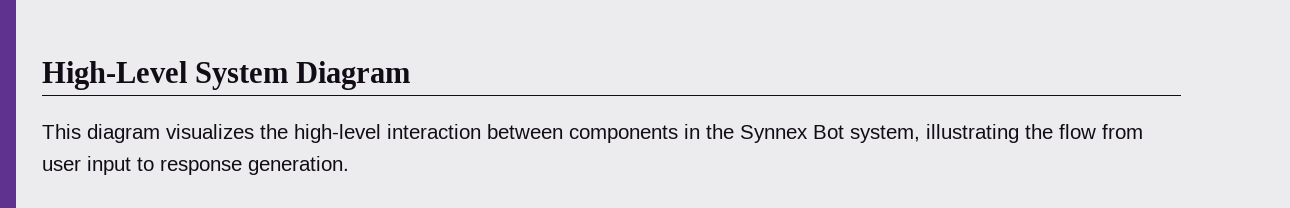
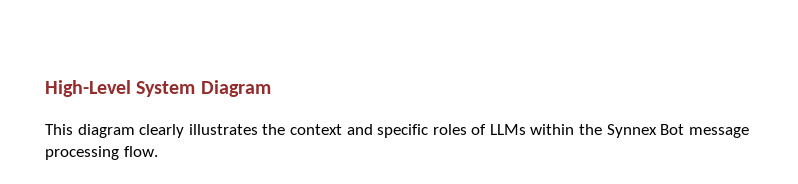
- This diagram visualizes the high-level interaction between components in the Synnex Bot system, illustrating the flow from user input to response generation.
+ This diagram clearly illustrates the context and specific roles of LLMs within the Synnex Bot message processing flow.

